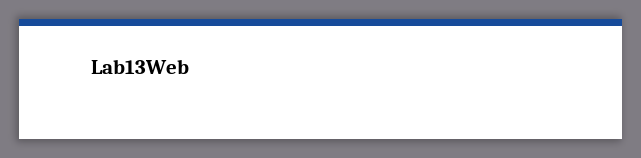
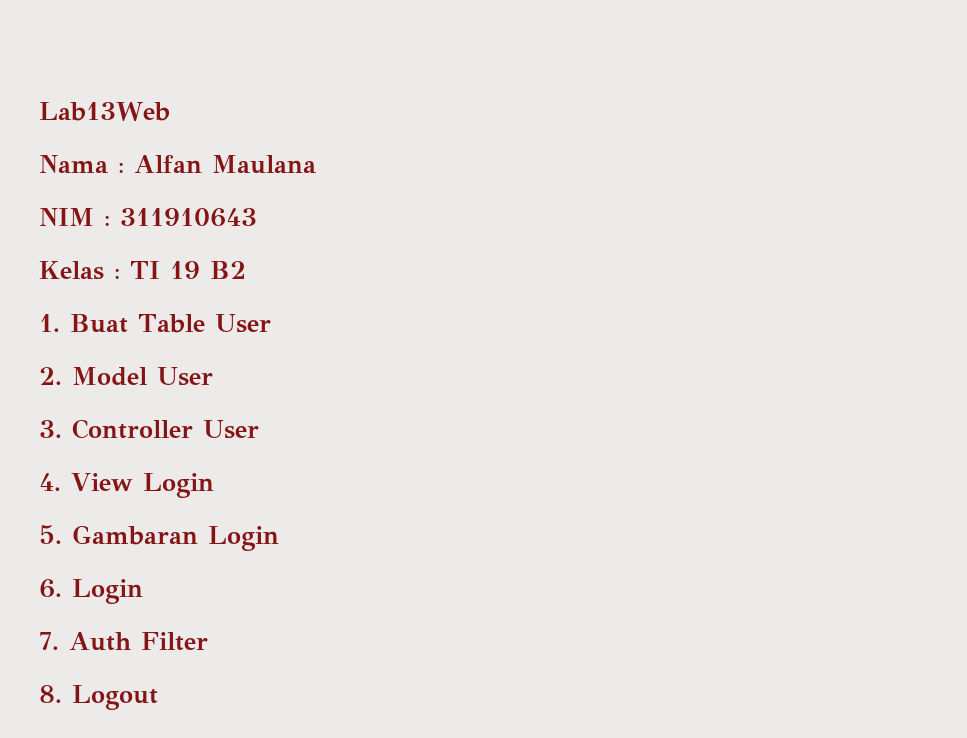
+ Nama : Alfan Maulana
+ NIM : 311910643
+ Kelas : TI 19 B2
+ 1. Buat Table User
+ 2. Model User
+ 3. Controller User
+ 4. View Login
+ 5. Gambaran Login
+ 6. Login
+ 7. Auth Filter
+ 8. Logout

